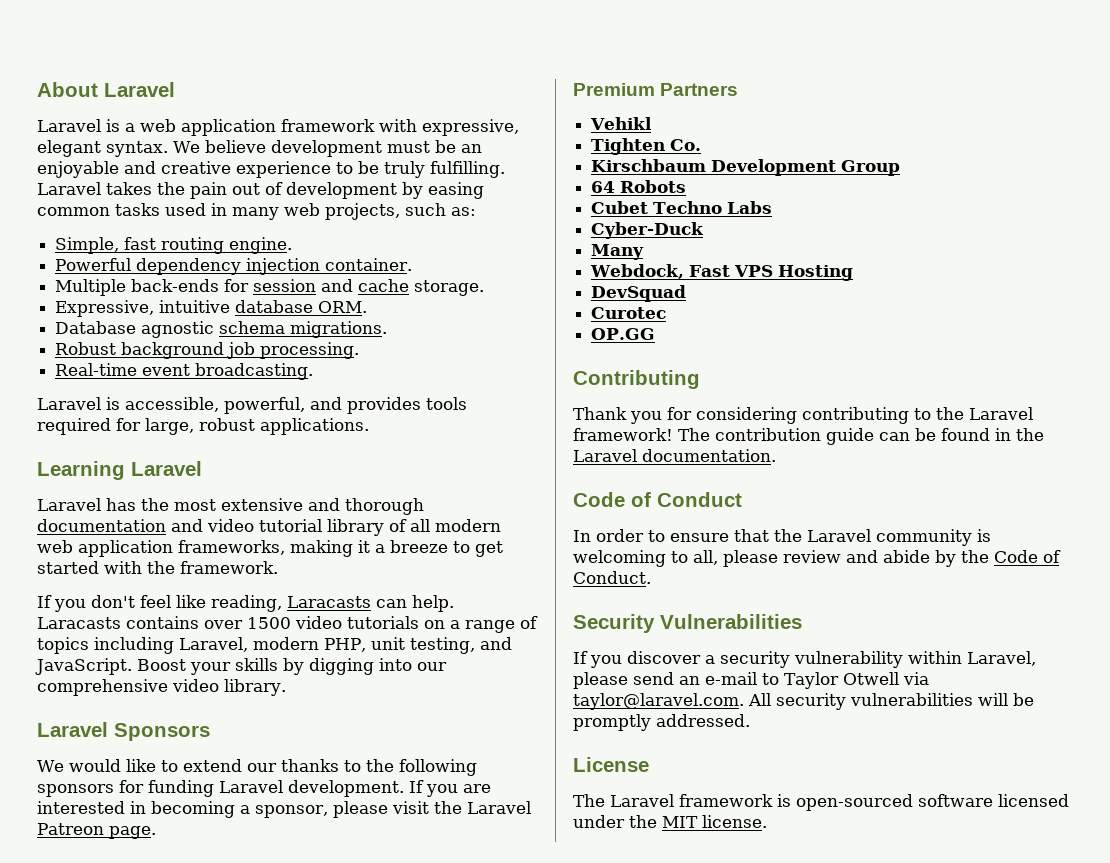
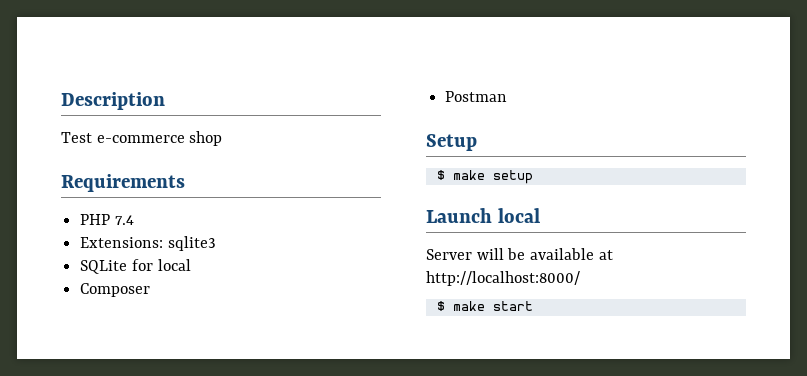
- About Laravel
- Laravel is a web application framework with expressive, elegant syntax. We believe development must be an enjoyable and creative experience to be truly fulfilling. Laravel takes the pain out of development by easing common tasks used in many web projects, such as:
- Simple, fast routing engine.
- Powerful dependency injection container.
- Multiple back-ends for session and cache storage.
- Expressive, intuitive database ORM.
- Database agnostic schema migrations.
- Robust background job processing.
- Real-time event broadcasting.
- Laravel is accessible, powerful, and provides tools required for large, robust applications.
- Learning Laravel
- Laravel has the most extensive and thorough documentation and video tutorial library of all modern web application frameworks, making it a breeze to get started with the framework.
- If you don't feel like reading, Laracasts can help. Laracasts contains over 1500 video tutorials on a range of topics including Laravel, modern PHP, unit testing, and JavaScript. Boost your skills by digging into our comprehensive video library.
- Laravel Sponsors
- We would like to extend our thanks to the following sponsors for funding Laravel development. If you are interested in becoming a sponsor, please visit the Laravel Patreon page.
- Premium Partners
- Vehikl
- Tighten Co.
- Kirschbaum Development Group
- 64 Robots
- Cubet Techno Labs
- Cyber-Duck
- Many
- Webdock, Fast VPS Hosting
- DevSquad
- Curotec
- OP.GG
- Contributing
- Thank you for considering contributing to the Laravel framework! The contribution guide can be found in the Laravel documentation.
- Code of Conduct
- In order to ensure that the Laravel community is welcoming to all, please review and abide by the Code of Conduct.
- Security Vulnerabilities
- If you discover a security vulnerability within Laravel, please send an e-mail to Taylor Otwell via taylor@laravel.com. All security vulnerabilities will be promptly addressed.
- License
- The Laravel framework is open-sourced software licensed under the MIT license.
+ Description
+ Test e-commerce shop
+ Requirements
+ PHP 7.4
+ Extensions: sqlite3
+ SQLite for local
+ Composer
+ Postman
+ Setup
+ $ make setup
+ Launch local
+ Server will be available at http://localhost:8000/
+ $ make start

